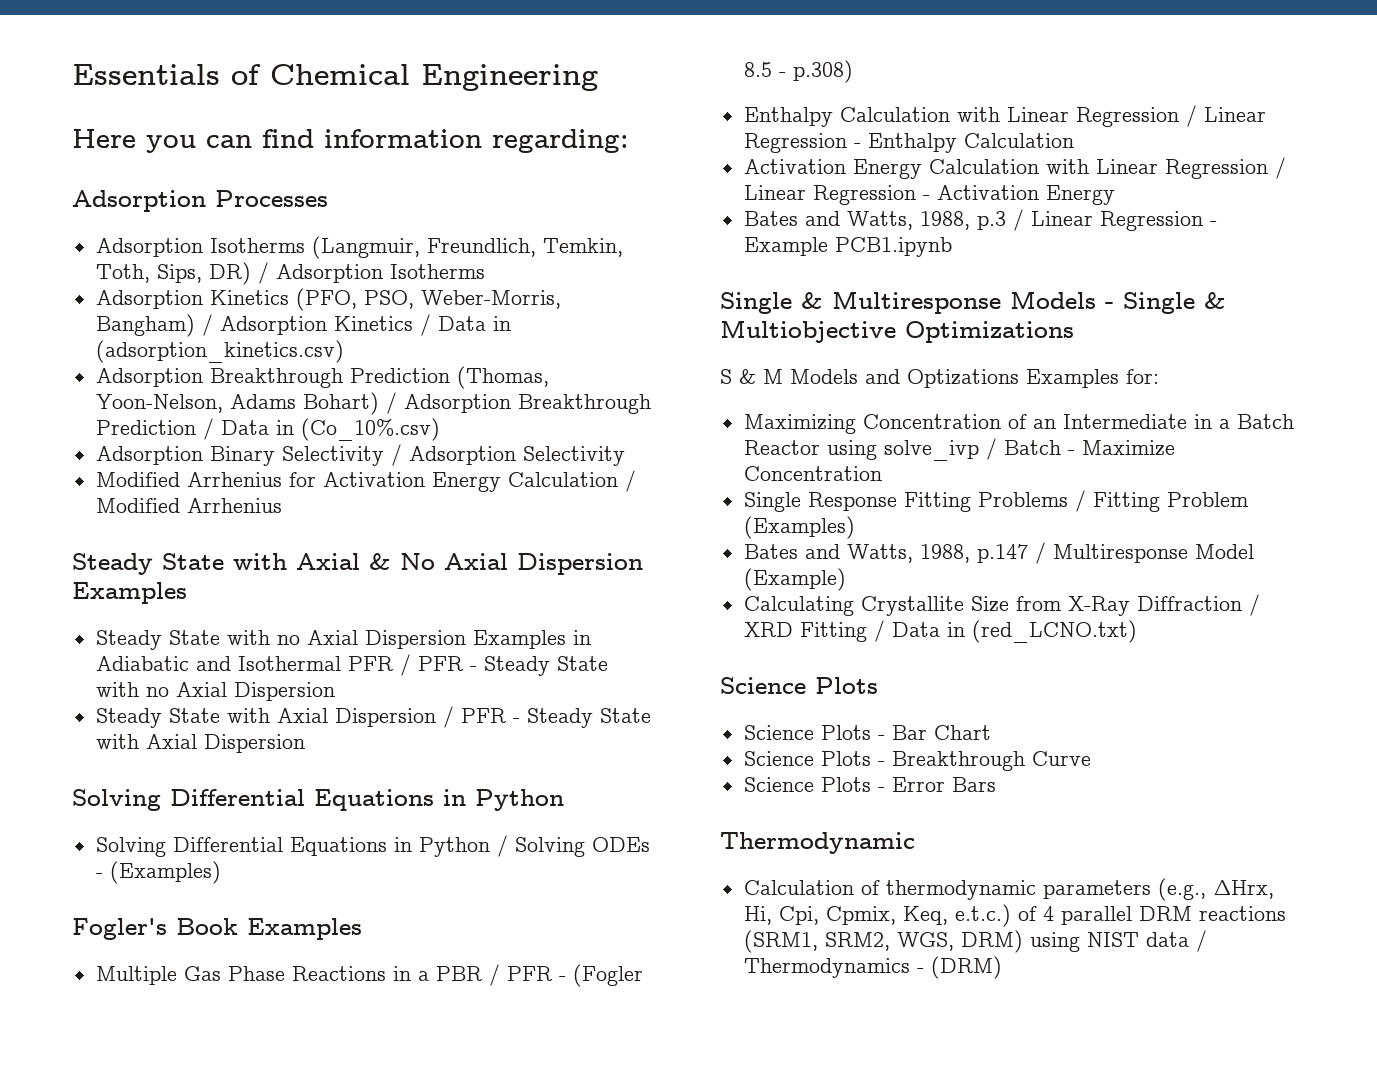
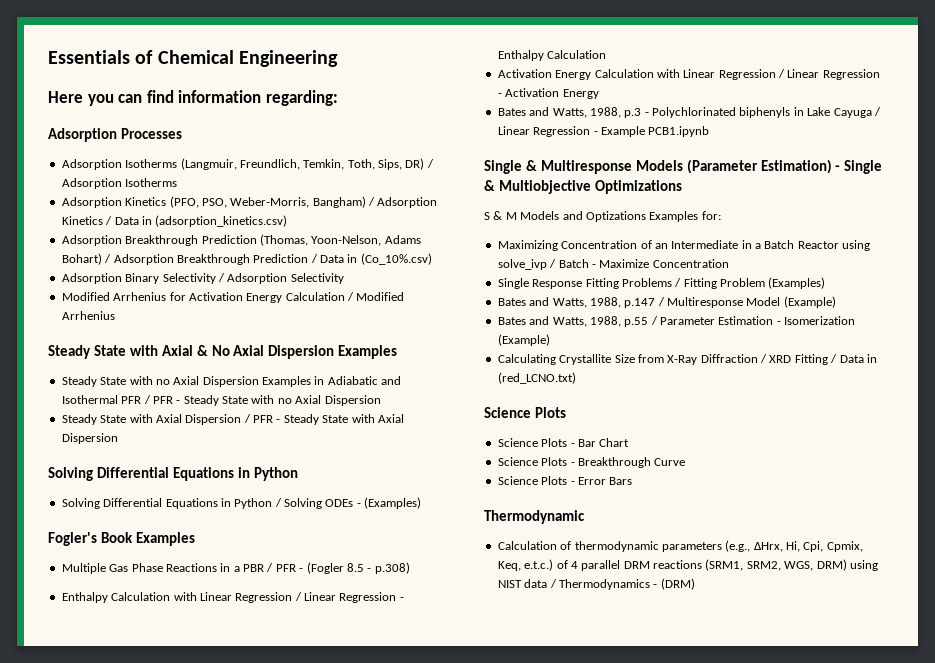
- Bates and Watts, 1988, p.3 / Linear Regression - Example PCB1.ipynb
+ Bates and Watts, 1988, p.3 - Polychlorinated biphenyls in Lake Cayuga / Linear Regression - Example PCB1.ipynb
- Single & Multiresponse Models - Single & Multiobjective Optimizations
+ Single & Multiresponse Models (Parameter Estimation) - Single & Multiobjective Optimizations
+ Bates and Watts, 1988, p.55 / Parameter Estimation - Isomerization (Example)

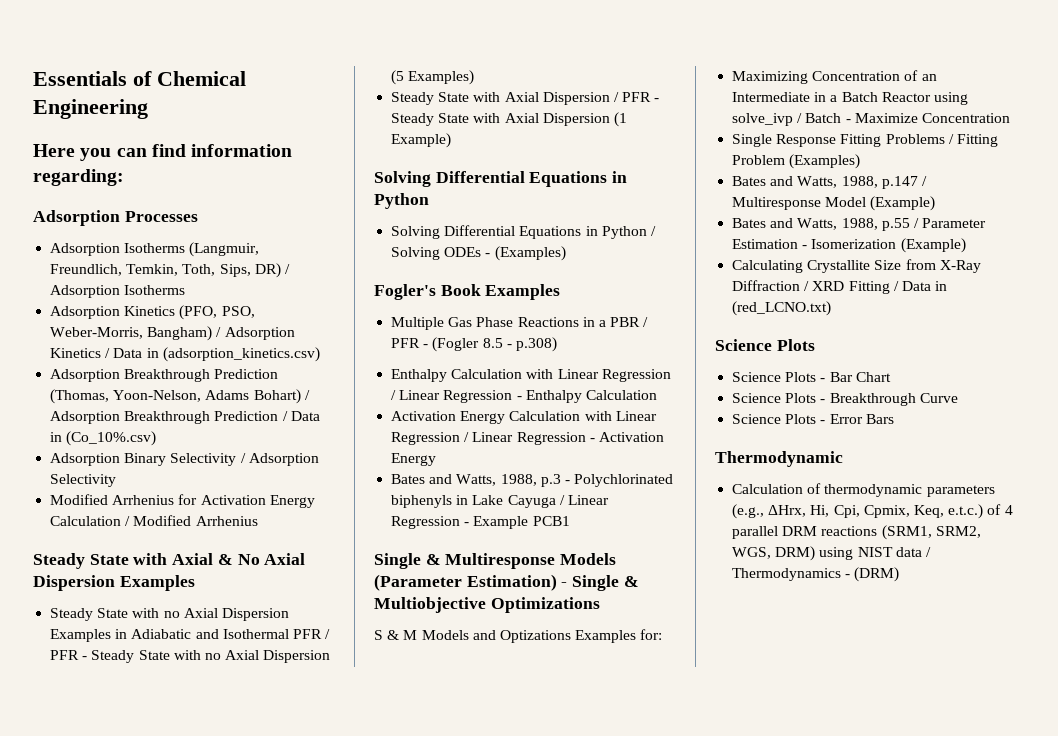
- Steady State with no Axial Dispersion Examples in Adiabatic and Isothermal PFR / PFR - Steady State with no Axial Dispersion
+ Steady State with no Axial Dispersion Examples in Adiabatic and Isothermal PFR / PFR - Steady State with no Axial Dispersion (5 Examples)
- Steady State with Axial Dispersion / PFR - Steady State with Axial Dispersion
+ Steady State with Axial Dispersion / PFR - Steady State with Axial Dispersion (1 Example)
- Bates and Watts, 1988, p.3 - Polychlorinated biphenyls in Lake Cayuga / Linear Regression - Example PCB1.ipynb
+ Bates and Watts, 1988, p.3 - Polychlorinated biphenyls in Lake Cayuga / Linear Regression - Example PCB1

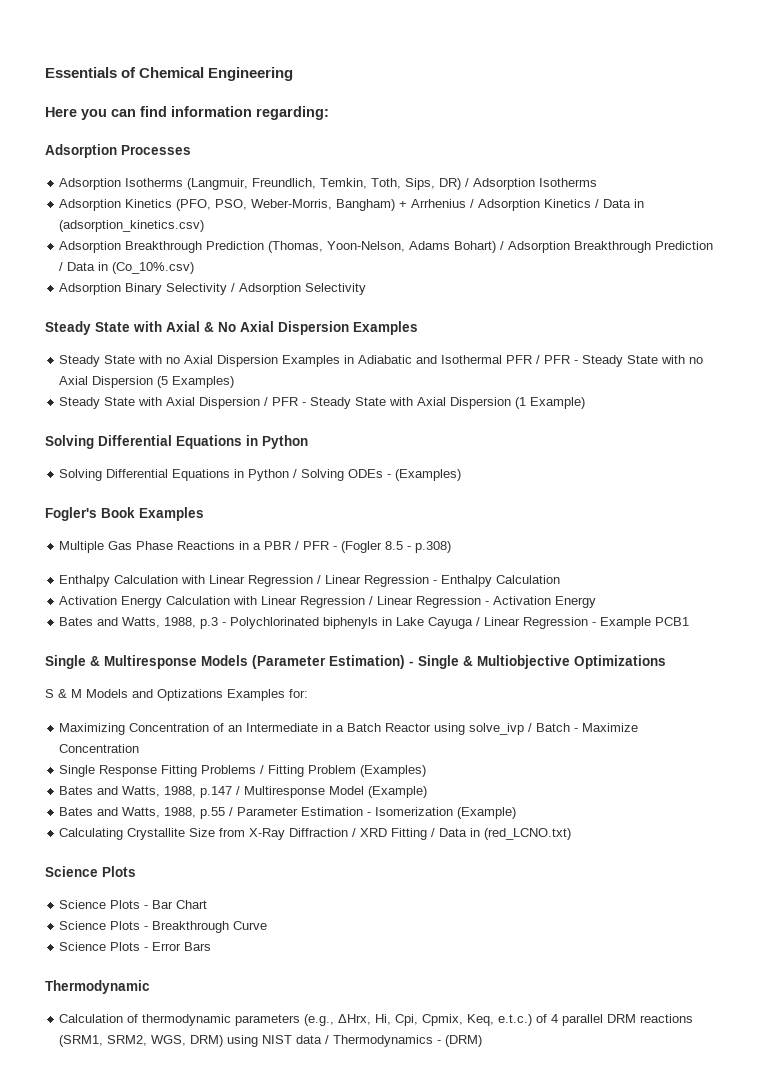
- Adsorption Kinetics (PFO, PSO, Weber-Morris, Bangham) / Adsorption Kinetics / Data in (adsorption_kinetics.csv)
+ Adsorption Kinetics (PFO, PSO, Weber-Morris, Bangham) + Arrhenius / Adsorption Kinetics / Data in (adsorption_kinetics.csv)
- Modified Arrhenius for Activation Energy Calculation / Modified Arrhenius

